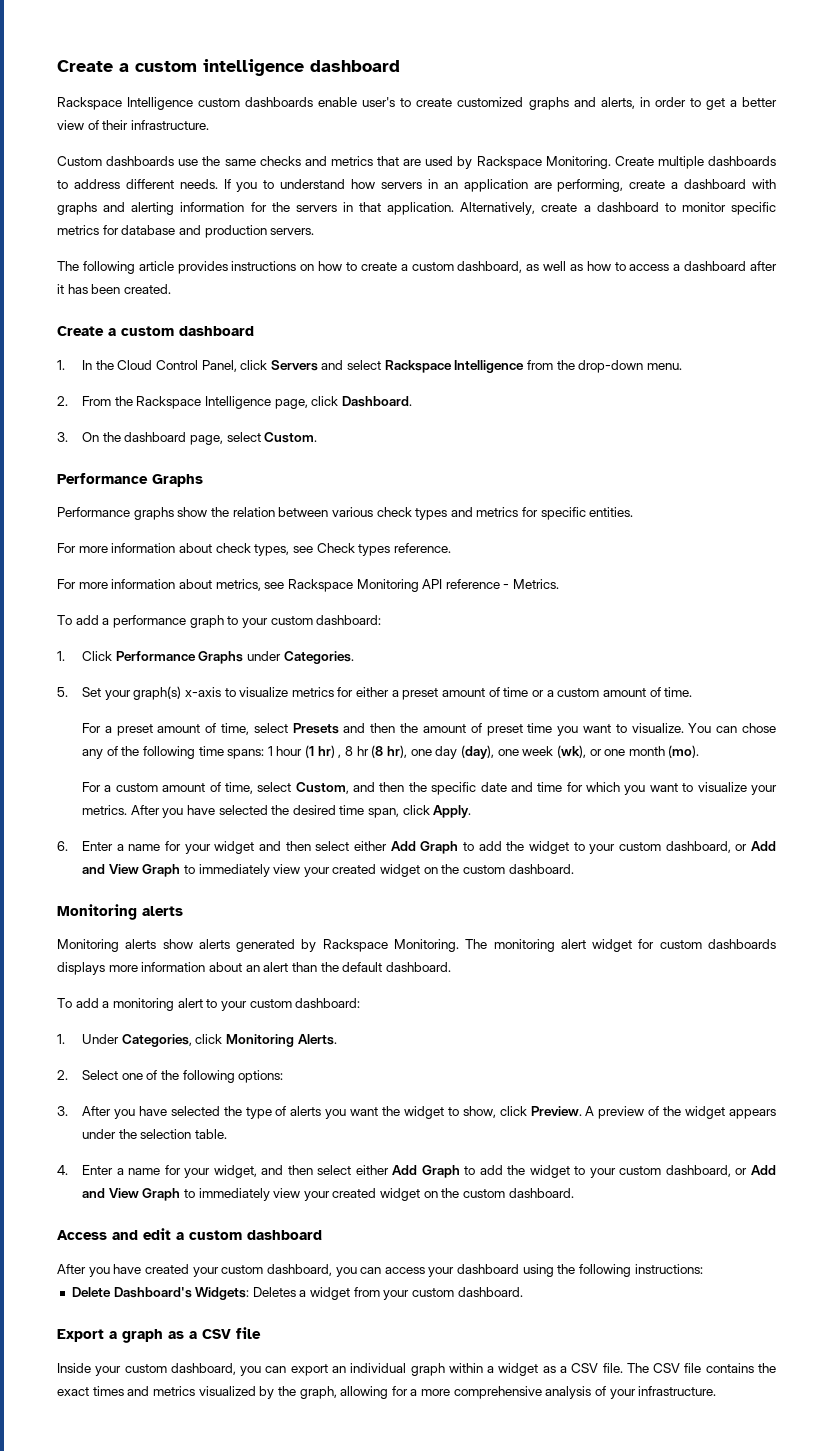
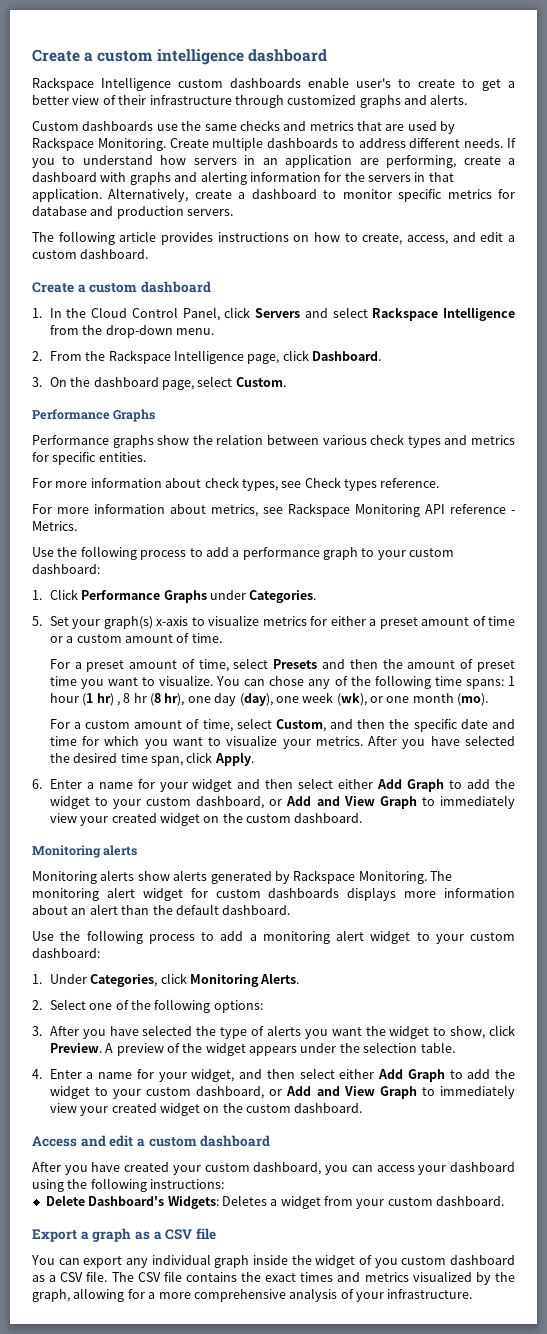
- Rackspace Intelligence custom dashboards enable user's to create customized graphs and alerts, in order to get a better view of their infrastructure.
+ Rackspace Intelligence custom dashboards enable user's to create to get a better view of their infrastructure through customized graphs and alerts.
- The following article provides instructions on how to create a custom dashboard, as well as how to access a dashboard after it has been created.
+ The following article provides instructions on how to create, access, and edit a custom dashboard.
- To add a performance graph to your custom dashboard:
+ Use the following process to add a performance graph to your custom dashboard:
- To add a monitoring alert to your custom dashboard:
+ Use the following process to add a monitoring alert widget to your custom dashboard:
- Inside your custom dashboard, you can export an individual graph within a widget as a CSV file.
+ You can export any individual graph inside the widget of you custom dashboard as a CSV file.

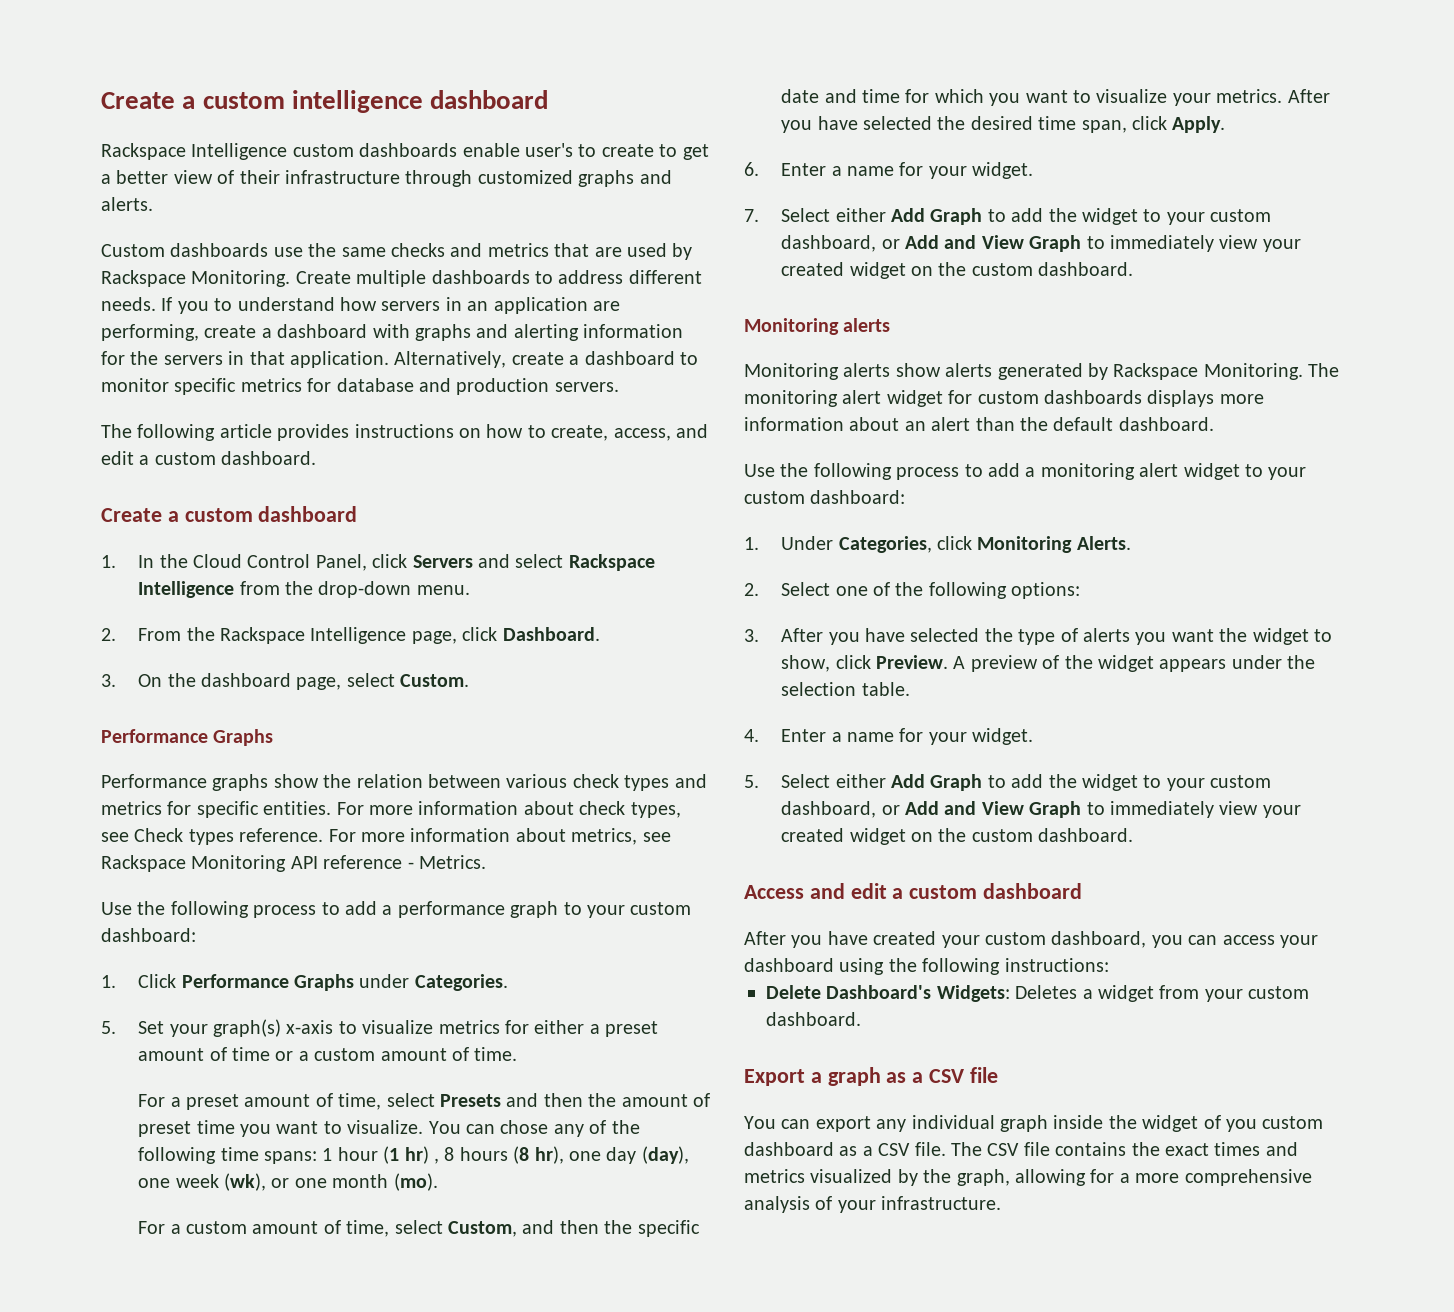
- Performance graphs show the relation between various check types and metrics for specific entities.
- For more information about check types, see Check types reference.
- For more information about metrics, see Rackspace Monitoring API reference - Metrics.
+ Performance graphs show the relation between various check types and metrics for specific entities. For more information about check types, see Check types reference. For more information about metrics, see Rackspace Monitoring API reference - Metrics.
- You can chose any of the following time spans: 1 hour (1 hr) , 8 hr (8 hr), one day (day), one week (wk), or one month (mo).
+ You can chose any of the following time spans: 1 hour (1 hr) , 8 hours (8 hr), one day (day), one week (wk), or one month (mo).
- 6. Enter a name for your widget and then select either Add Graph to add the widget to your custom dashboard, or Add and View Graph to immediately view your created widget on the custom dashboard.
+ 6. Enter a name for your widget.
+ 7. Select either Add Graph to add the widget to your custom dashboard, or Add and View Graph to immediately view your created widget on the custom dashboard.
- 4. Enter a name for your widget, and then select either Add Graph to add the widget to your custom dashboard, or Add and View Graph to immediately view your created widget on the custom dashboard.
+ 4. Enter a name for your widget.
+ 5. Select either Add Graph to add the widget to your custom dashboard, or Add and View Graph to immediately view your created widget on the custom dashboard.

